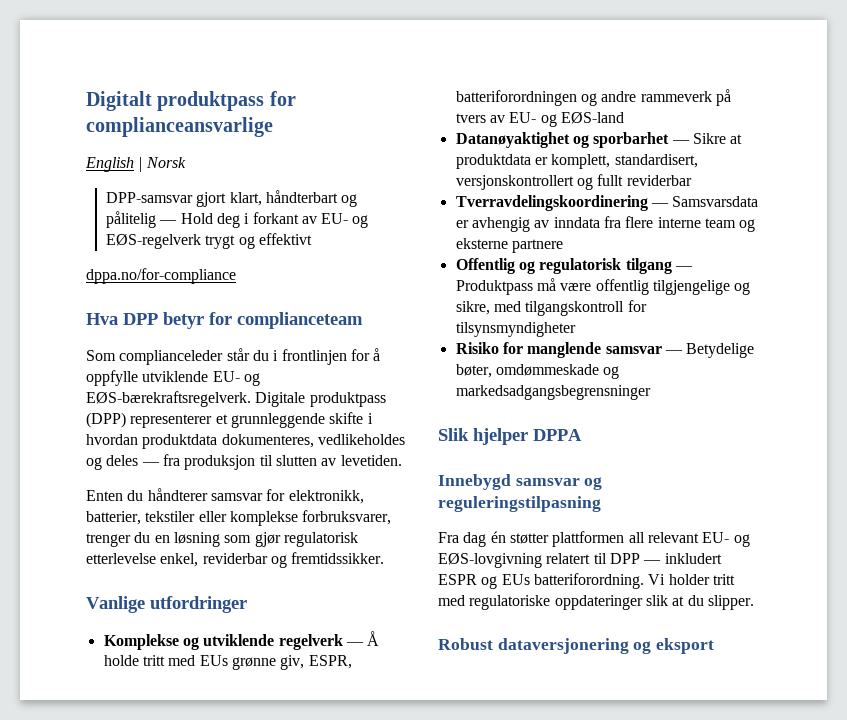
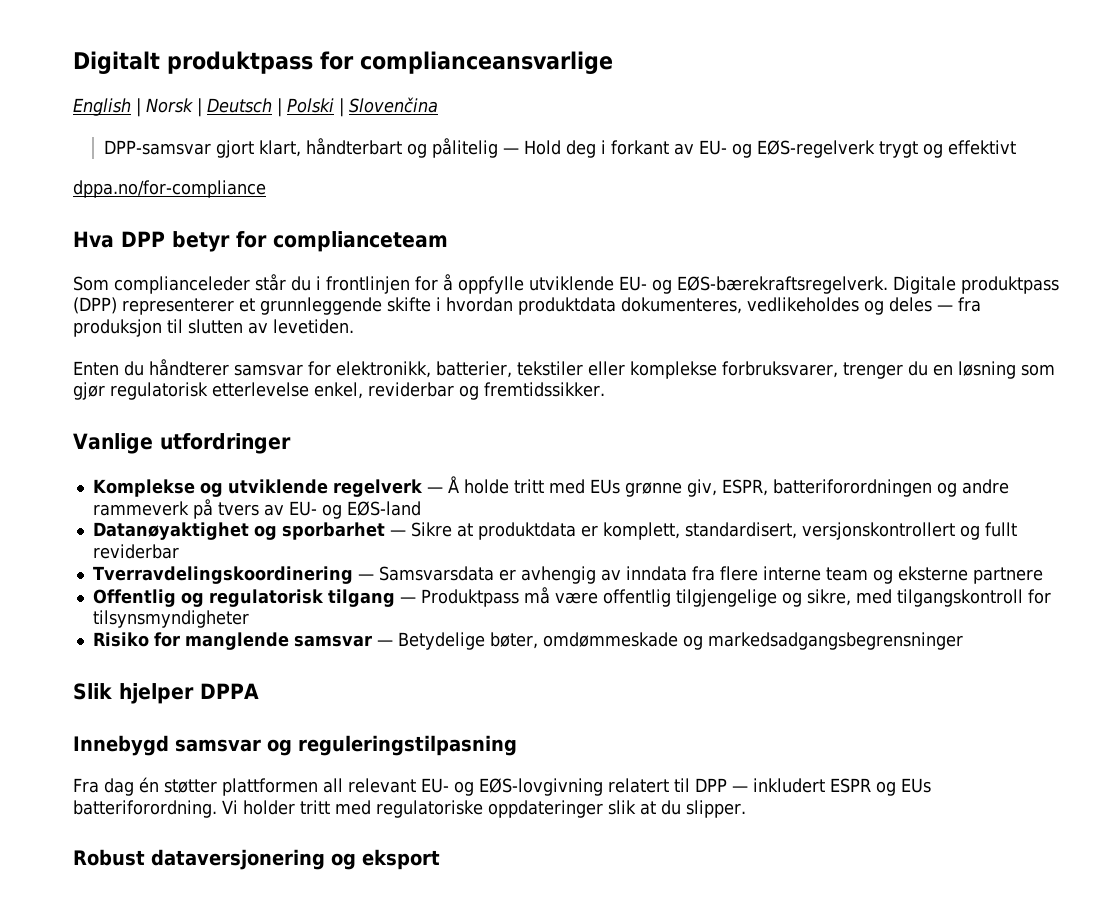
- English | Norsk
+ English | Norsk | Deutsch | Polski | Slovenčina

